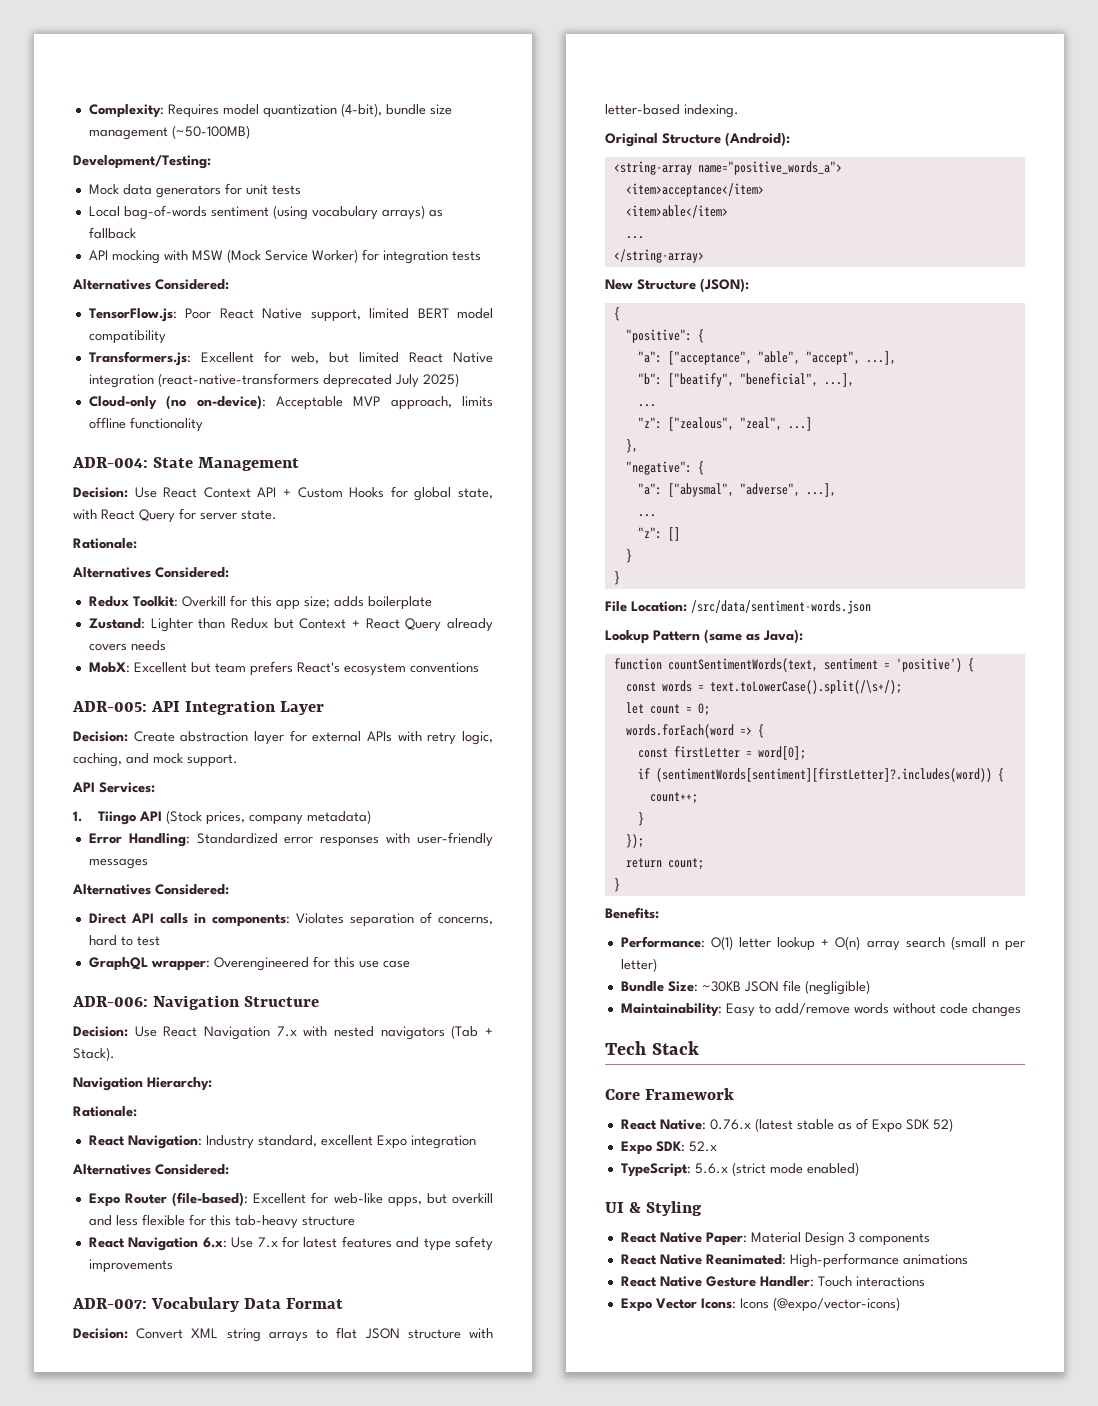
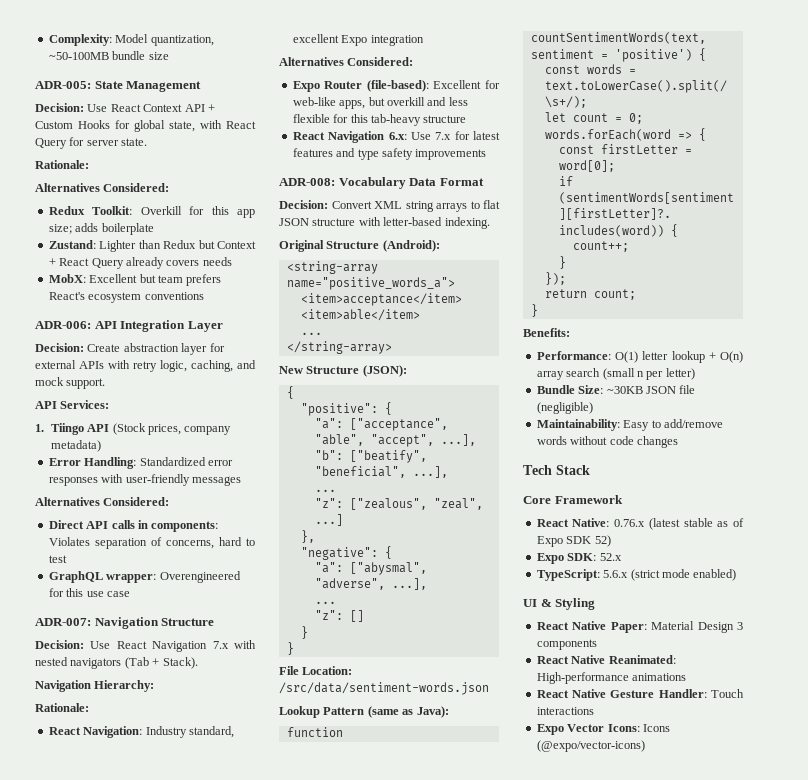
- Complexity: Requires model quantization (4-bit), bundle size management (~50-100MB)
- Development/Testing:
- Mock data generators for unit tests
- Local bag-of-words sentiment (using vocabulary arrays) as fallback
- API mocking with MSW (Mock Service Worker) for integration tests
- Alternatives Considered:
- TensorFlow.js: Poor React Native support, limited BERT model compatibility
- Transformers.js: Excellent for web, but limited React Native integration (react-native-transformers deprecated July 2025)
- Cloud-only (no on-device): Acceptable MVP approach, limits offline functionality
- ADR-004: State Management
+ Complexity: Model quantization, ~50-100MB bundle size
+ ADR-005: State Management
- ADR-005: API Integration Layer
+ ADR-006: API Integration Layer
- ADR-006: Navigation Structure
+ ADR-007: Navigation Structure
- ADR-007: Vocabulary Data Format
+ ADR-008: Vocabulary Data Format

